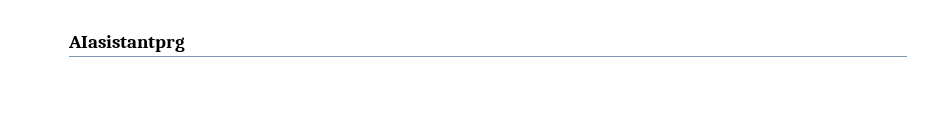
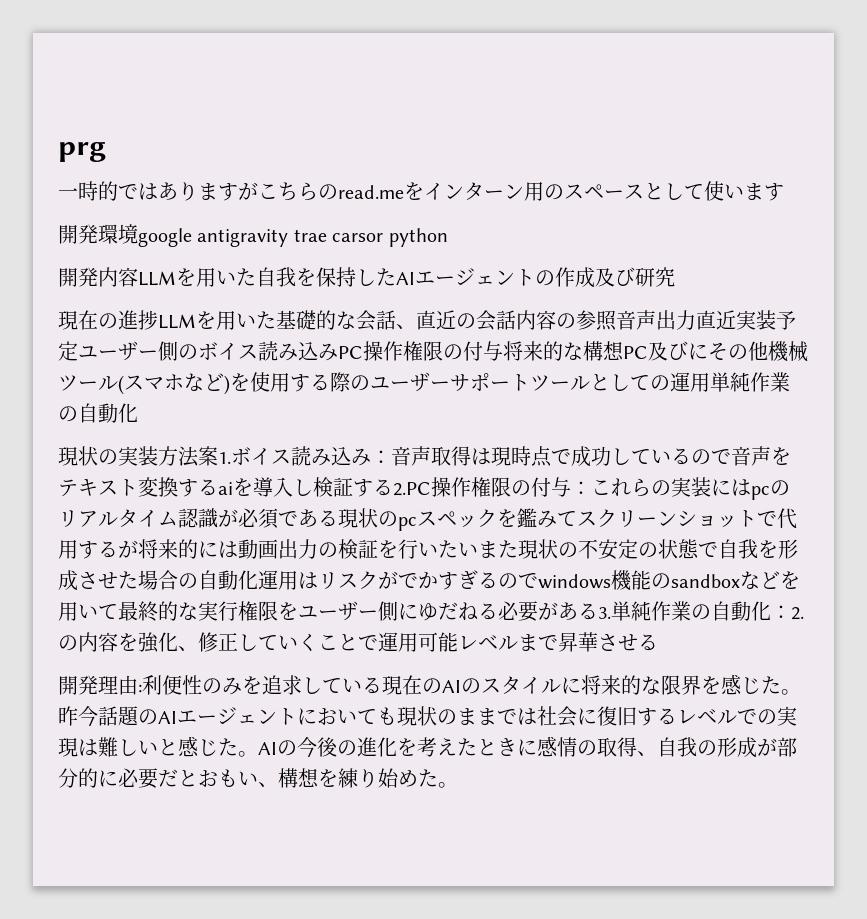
- AIasistantprg
+ prg
+ 一時的ではありますがこちらのread.meをインターン用のスペースとして使います
+ 開発環境google antigravity trae carsor python
+ 開発内容LLMを用いた自我を保持したAIエージェントの作成及び研究
+ 現在の進捗LLMを用いた基礎的な会話、直近の会話内容の参照音声出力直近実装予定ユーザー側のボイス読み込みPC操作権限の付与将来的な構想PC及びにその他機械ツール(スマホなど)を使用する際のユーザーサポートツールとしての運用単純作業の自動化
+ 現状の実装方法案1.ボイス読み込み：音声取得は現時点で成功しているので音声をテキスト変換するaiを導入し検証する2.PC操作権限の付与：これらの実装にはpcのリアルタイム認識が必須である現状のpcスペックを鑑みてスクリーンショットで代用するが将来的には動画出力の検証を行いたいまた現状の不安定の状態で自我を形成させた場合の自動化運用はリスクがでかすぎるのでwindows機能のsandboxなどを用いて最終的な実行権限をユーザー側にゆだねる必要がある3.単純作業の自動化：2.の内容を強化、修正していくことで運用可能レベルまで昇華させる
+ 開発理由:利便性のみを追求している現在のAIのスタイルに将来的な限界を感じた。昨今話題のAIエージェントにおいても現状のままでは社会に復旧するレベルでの実現は難しいと感じた。AIの今後の進化を考えたときに感情の取得、自我の形成が部分的に必要だとおもい、構想を練り始めた。

